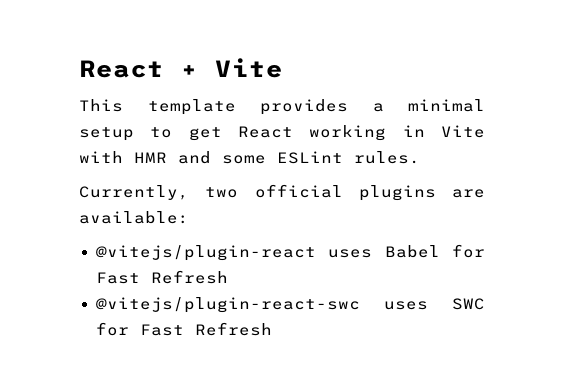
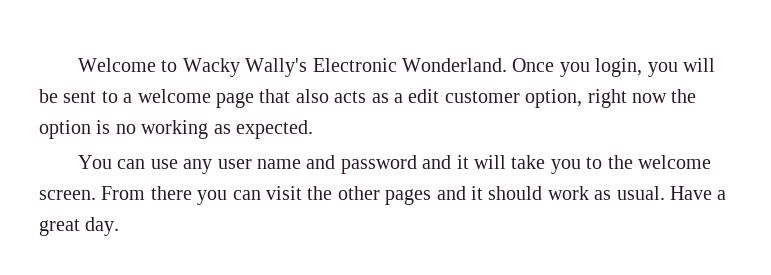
- React + Vite
- This template provides a minimal setup to get React working in Vite with HMR and some ESLint rules.
- Currently, two official plugins are available:
- @vitejs/plugin-react uses Babel for Fast Refresh
- @vitejs/plugin-react-swc uses SWC for Fast Refresh
+ Welcome to Wacky Wally's Electronic Wonderland. Once you login, you will be sent to a welcome page that also acts as a edit customer option, right now the option is no working as expected.
+ You can use any user name and password and it will take you to the welcome screen. From there you can visit the other pages and it should work as usual. Have a great day.

